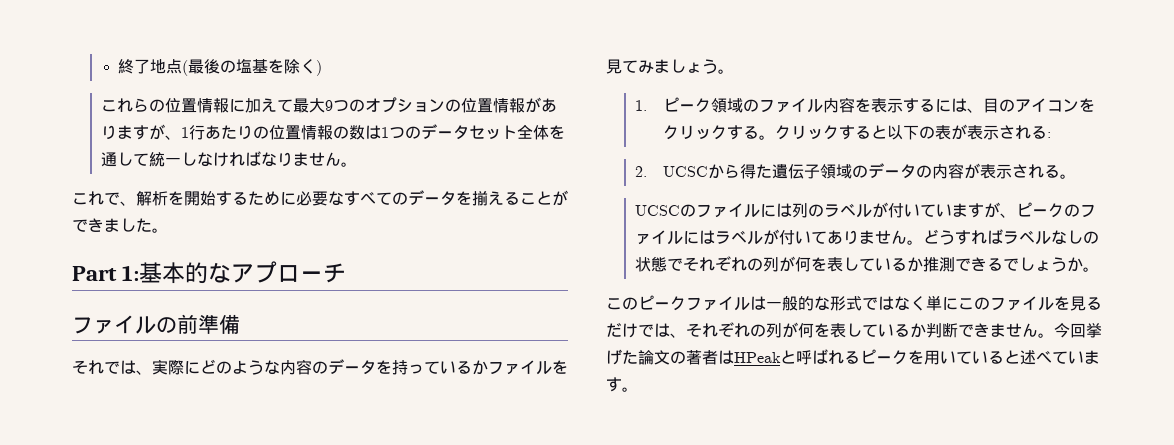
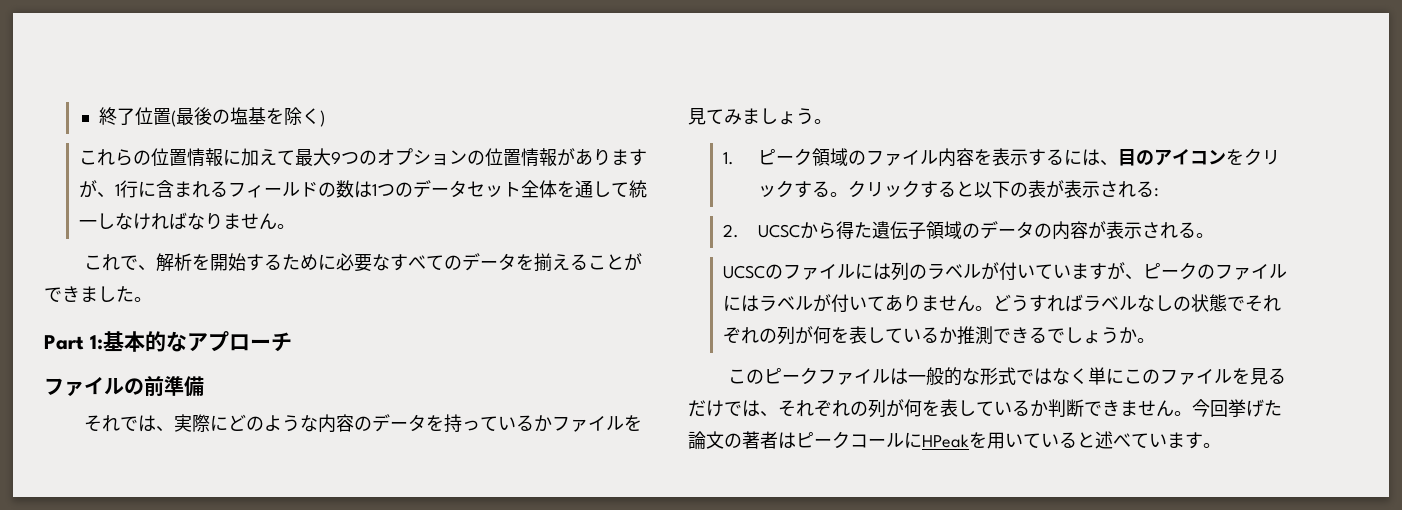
- 終了地点(最後の塩基を除く)
+ 終了位置(最後の塩基を除く)
- これらの位置情報に加えて最大9つのオプションの位置情報がありますが、1行あたりの位置情報の数は1つのデータセット全体を通して統一しなければなりません。
+ これらの位置情報に加えて最大9つのオプションの位置情報がありますが、1行に含まれるフィールドの数は1つのデータセット全体を通して統一しなければなりません。
- 今回挙げた論文の著者はHPeakと呼ばれるピークを用いていると述べています。
+ 今回挙げた論文の著者はピークコールにHPeakを用いていると述べています。

